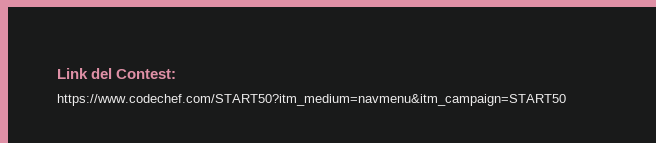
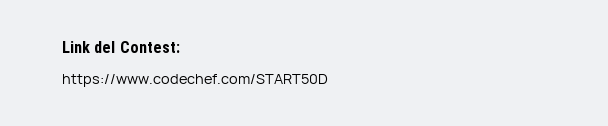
- https://www.codechef.com/START50?itm_medium=navmenu&itm_campaign=START50
+ https://www.codechef.com/START50D

